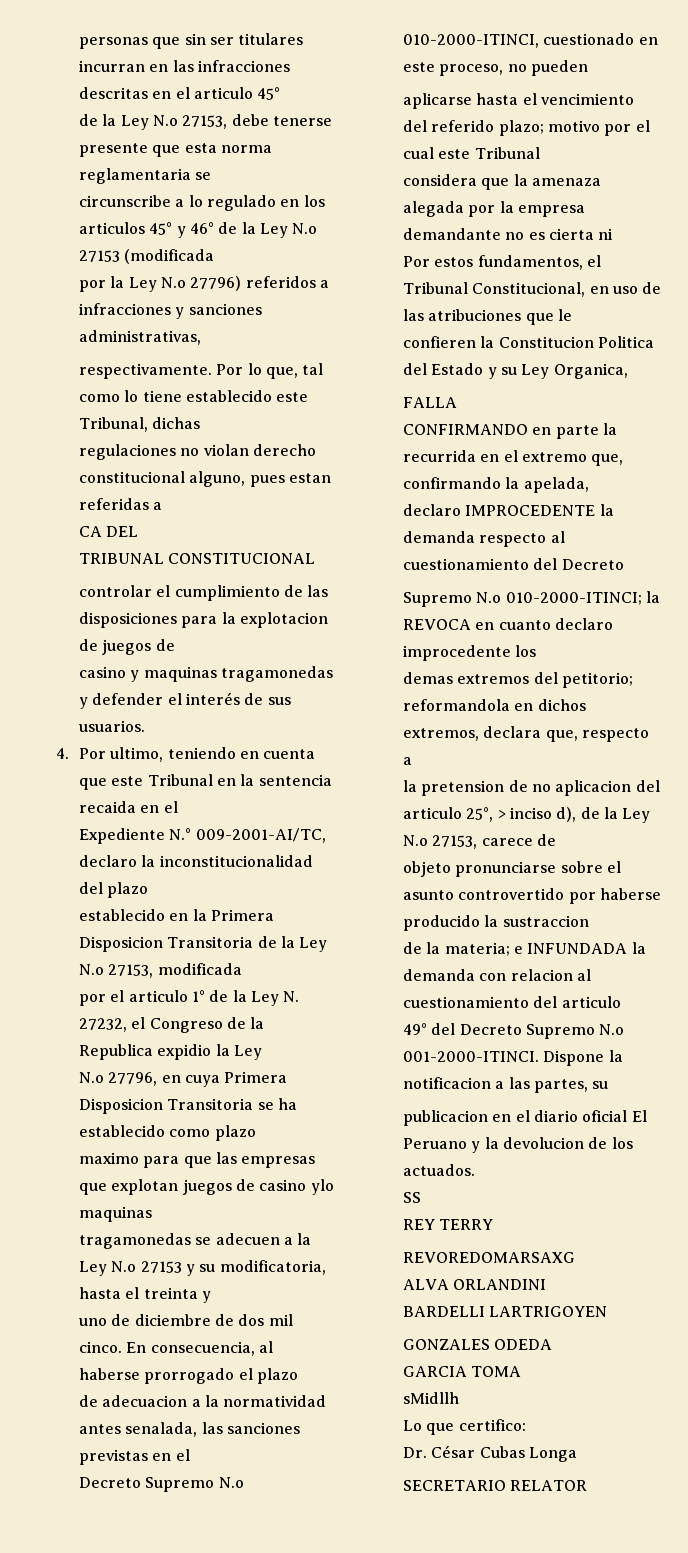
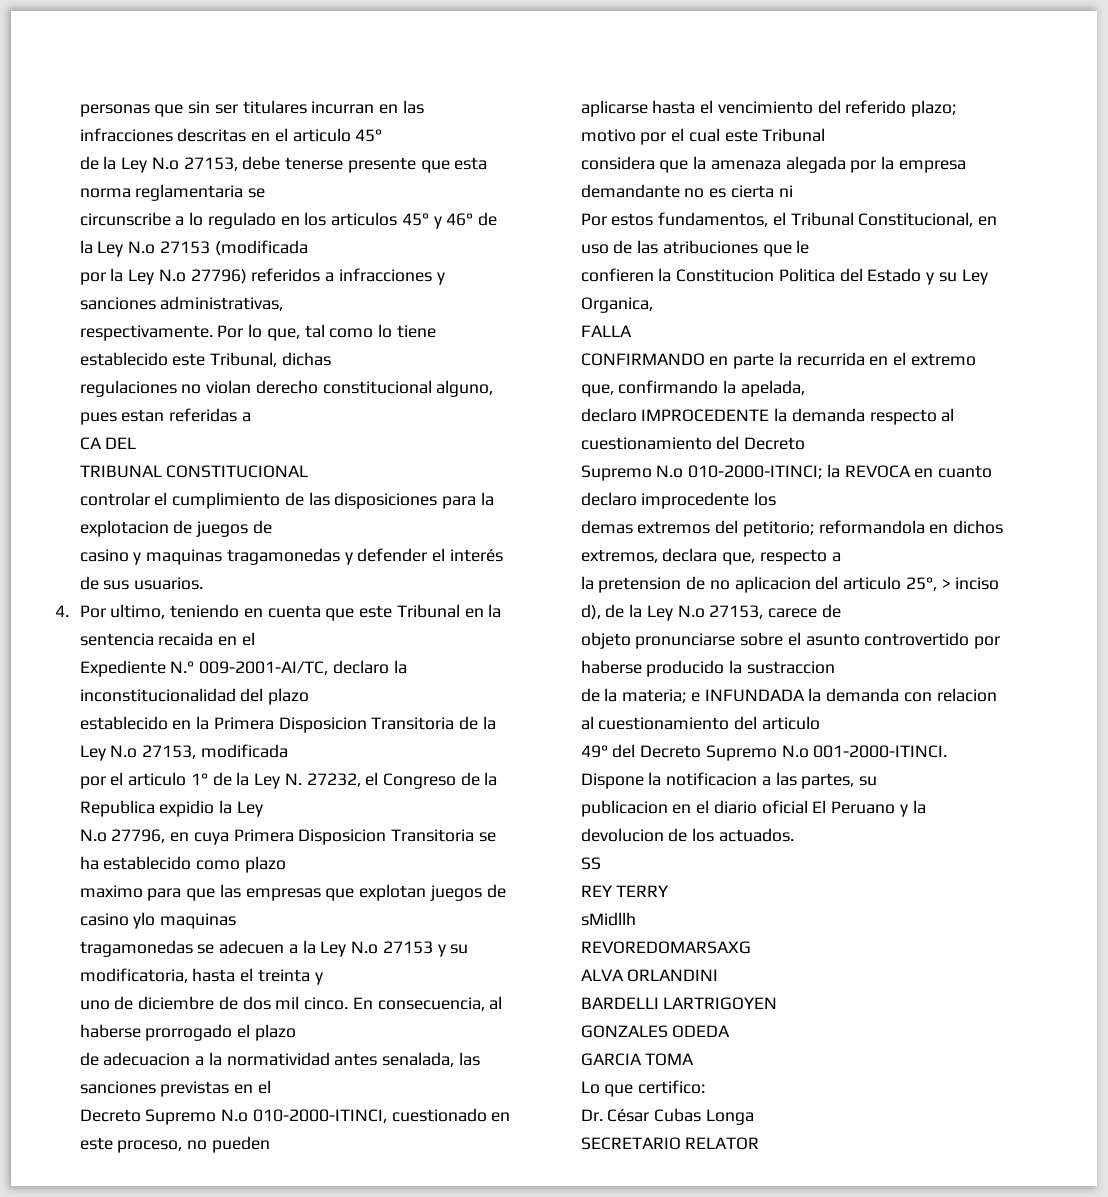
+ sMidllh
- sMidllh

